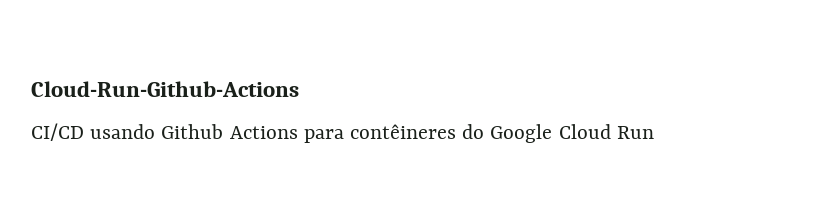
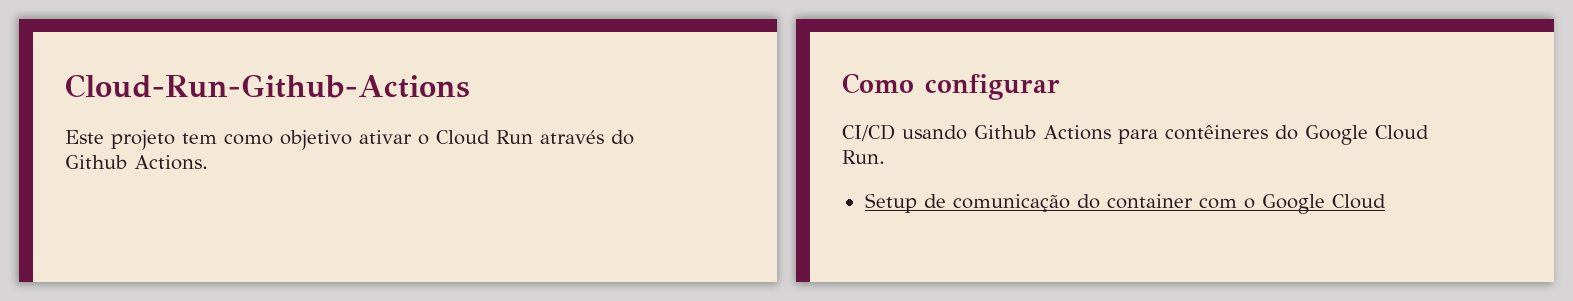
+ Este projeto tem como objetivo ativar o Cloud Run através do Github Actions.
+ Como configurar
- CI/CD usando Github Actions para contêineres do Google Cloud Run
+ CI/CD usando Github Actions para contêineres do Google Cloud Run.
+ Setup de comunicação do container com o Google Cloud

